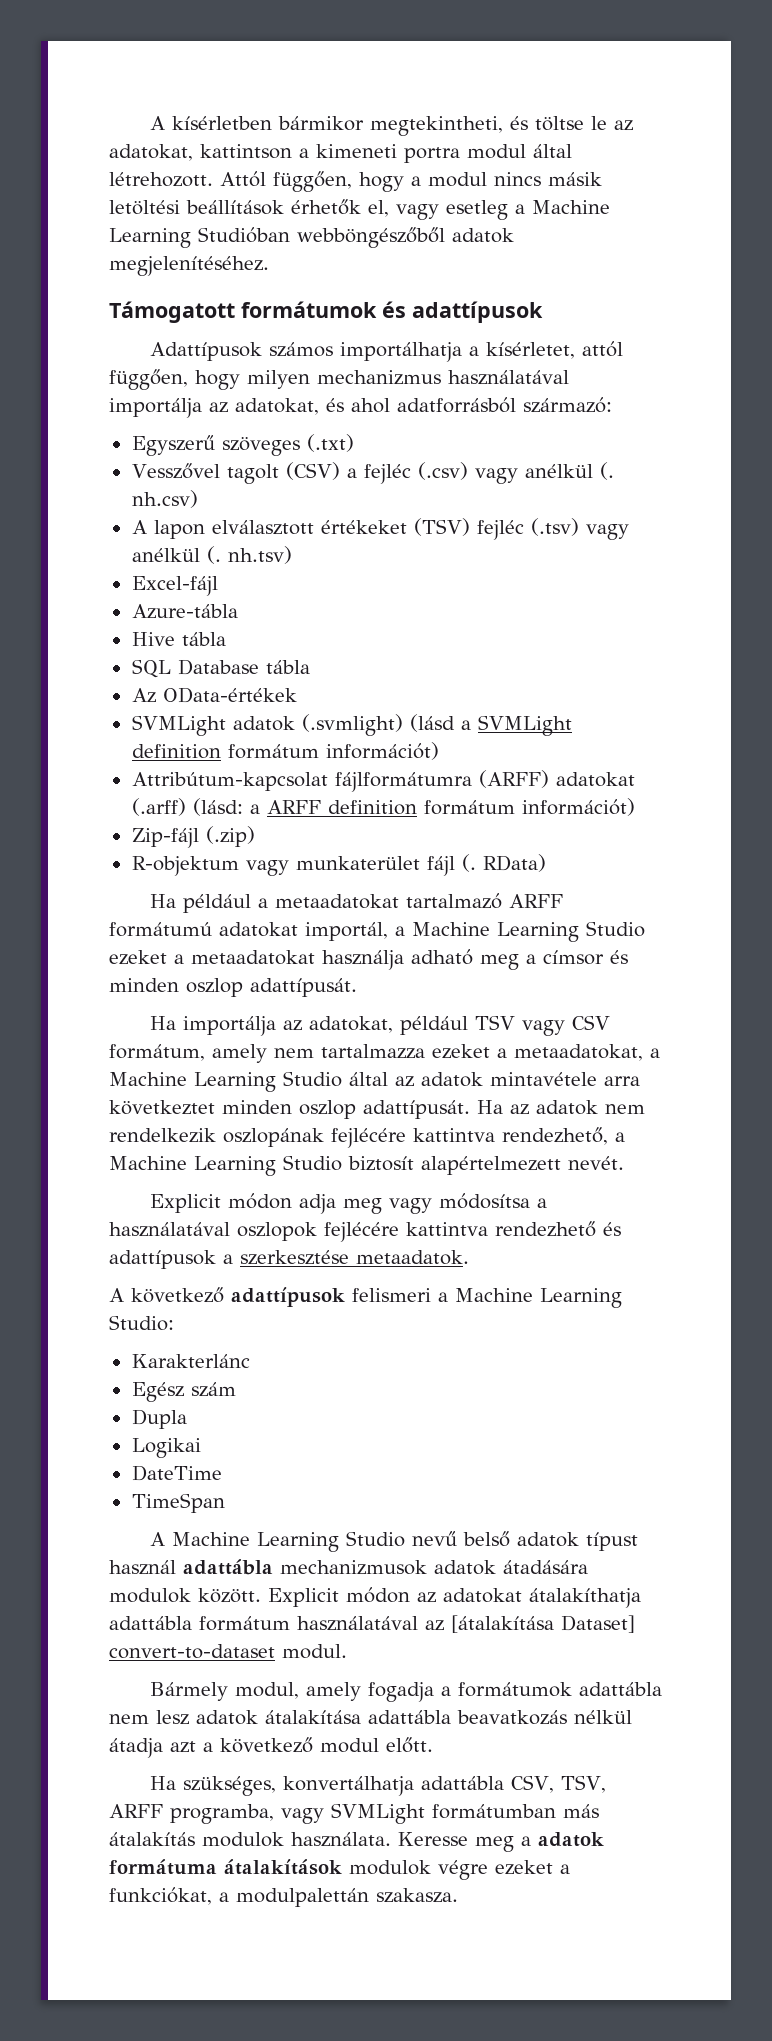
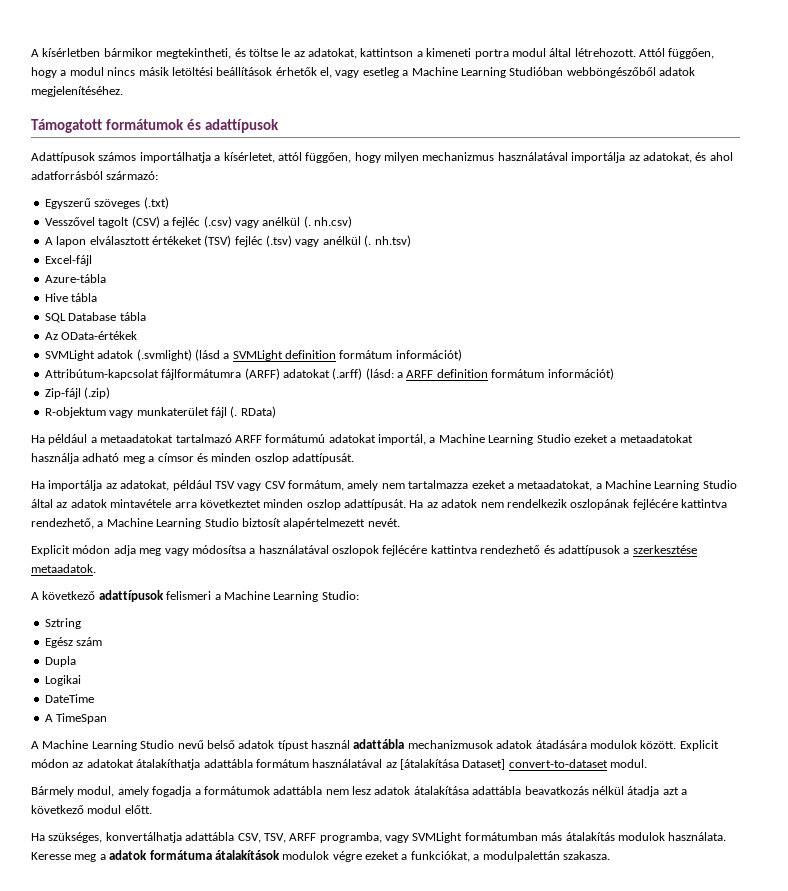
- Karakterlánc
+ Sztring
- TimeSpan
+ A TimeSpan

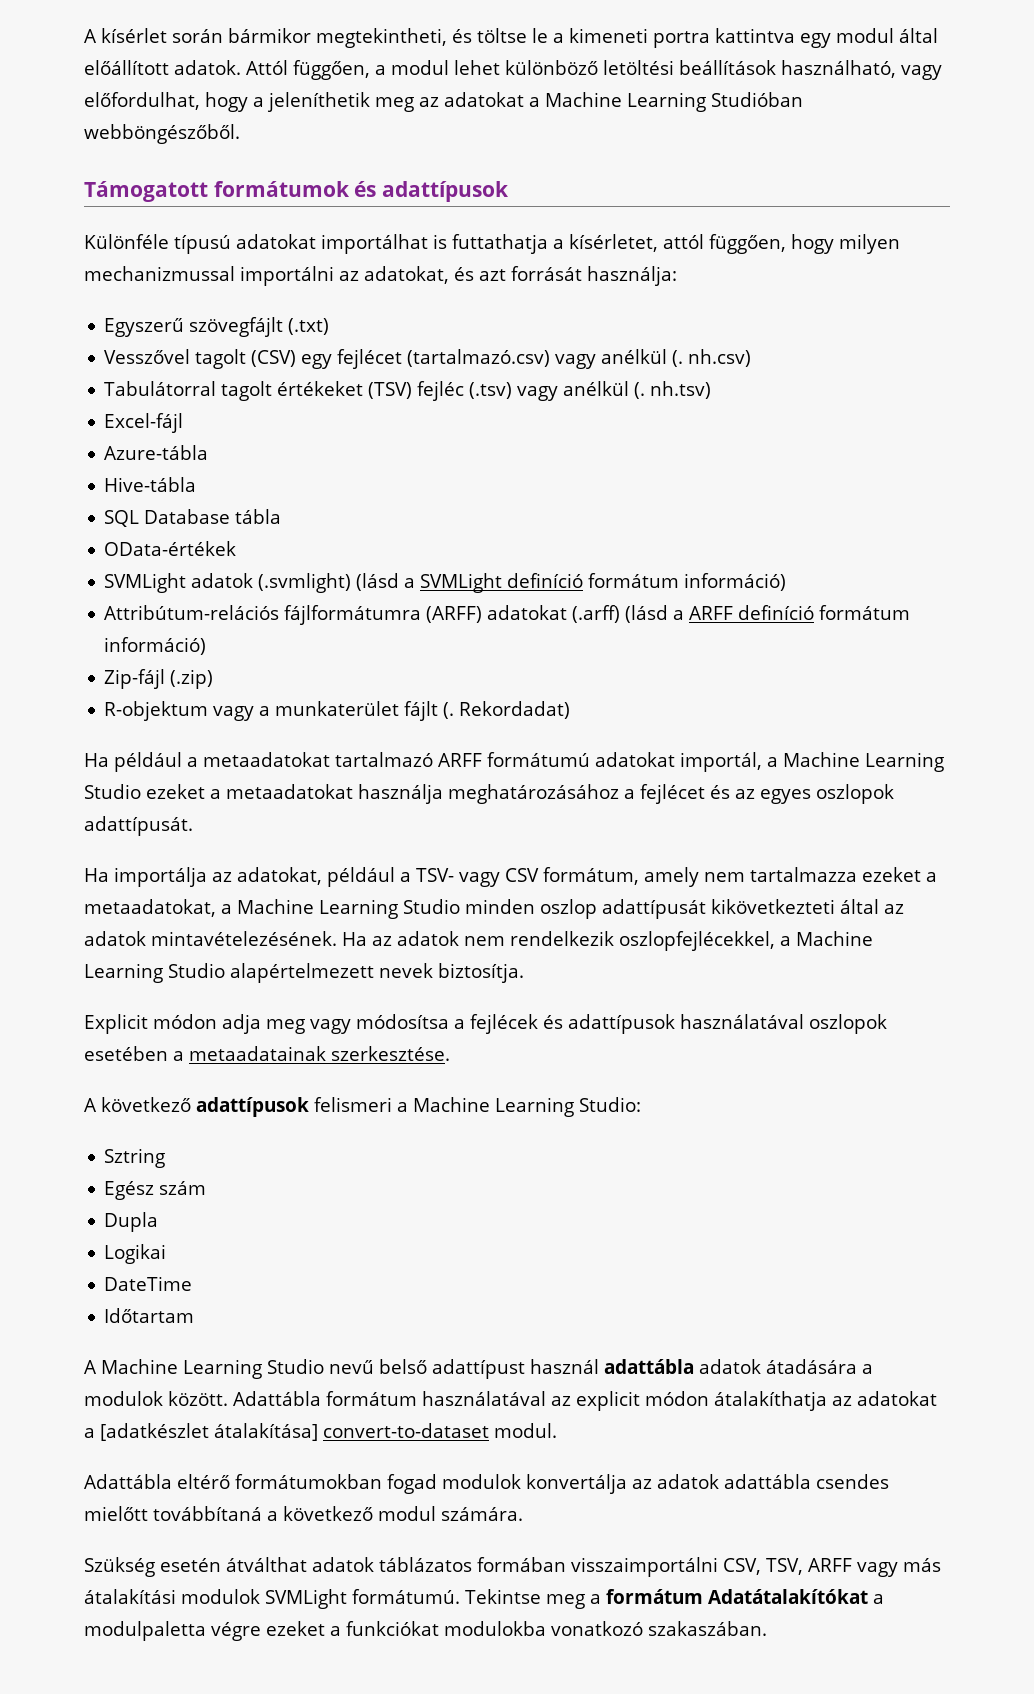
- A kísérletben bármikor megtekintheti, és töltse le az adatokat, kattintson a kimeneti portra modul által létrehozott. Attól függően, hogy a modul nincs másik letöltési beállítások érhetők el, vagy esetleg a Machine Learning Studióban webböngészőből adatok megjelenítéséhez.
+ A kísérlet során bármikor megtekintheti, és töltse le a kimeneti portra kattintva egy modul által előállított adatok. Attól függően, a modul lehet különböző letöltési beállítások használható, vagy előfordulhat, hogy a jeleníthetik meg az adatokat a Machine Learning Studióban webböngészőből.
- Adattípusok számos importálhatja a kísérletet, attól függően, hogy milyen mechanizmus használatával importálja az adatokat, és ahol adatforrásból származó:
+ Különféle típusú adatokat importálhat is futtathatja a kísérletet, attól függően, hogy milyen mechanizmussal importálni az adatokat, és azt forrását használja:
- Egyszerű szöveges (.txt)
+ Egyszerű szövegfájlt (.txt)
- Vesszővel tagolt (CSV) a fejléc (.csv) vagy anélkül (. nh.csv)
+ Vesszővel tagolt (CSV) egy fejlécet (tartalmazó.csv) vagy anélkül (. nh.csv)
- A lapon elválasztott értékeket (TSV) fejléc (.tsv) vagy anélkül (. nh.tsv)
+ Tabulátorral tagolt értékeket (TSV) fejléc (.tsv) vagy anélkül (. nh.tsv)
- Hive tábla
+ Hive-tábla
- Az OData-értékek
+ OData-értékek
- SVMLight adatok (.svmlight) (lásd a SVMLight definition formátum információt)
- Attribútum-kapcsolat fájlformátumra (ARFF) adatokat (.arff) (lásd: a ARFF definition formátum információt)
+ SVMLight adatok (.svmlight) (lásd a SVMLight definíció formátum információ)
+ Attribútum-relációs fájlformátumra (ARFF) adatokat (.arff) (lásd a ARFF definíció formátum információ)
- R-objektum vagy munkaterület fájl (. RData)
+ R-objektum vagy a munkaterület fájlt (. Rekordadat)
- Ha például a metaadatokat tartalmazó ARFF formátumú adatokat importál, a Machine Learning Studio ezeket a metaadatokat használja adható meg a címsor és minden oszlop adattípusát.
+ Ha például a metaadatokat tartalmazó ARFF formátumú adatokat importál, a Machine Learning Studio ezeket a metaadatokat használja meghatározásához a fejlécet és az egyes oszlopok adattípusát.
- Ha importálja az adatokat, például TSV vagy CSV formátum, amely nem tartalmazza ezeket a metaadatokat, a Machine Learning Studio által az adatok mintavétele arra következtet minden oszlop adattípusát.
+ Ha importálja az adatokat, például a TSV- vagy CSV formátum, amely nem tartalmazza ezeket a metaadatokat, a Machine Learning Studio minden oszlop adattípusát kikövetkezteti által az adatok mintavételezésének.
- Ha az adatok nem rendelkezik oszlopának fejlécére kattintva rendezhető, a Machine Learning Studio biztosít alapértelmezett nevét.
+ Ha az adatok nem rendelkezik oszlopfejlécekkel, a Machine Learning Studio alapértelmezett nevek biztosítja.
- Explicit módon adja meg vagy módosítsa a használatával oszlopok fejlécére kattintva rendezhető és adattípusok a szerkesztése metaadatok.
+ Explicit módon adja meg vagy módosítsa a fejlécek és adattípusok használatával oszlopok esetében a metaadatainak szerkesztése.
- A TimeSpan
+ Időtartam
- A Machine Learning Studio nevű belső adatok típust használ adattábla mechanizmusok adatok átadására modulok között.
+ A Machine Learning Studio nevű belső adattípust használ adattábla adatok átadására a modulok között.
- Explicit módon az adatokat átalakíthatja adattábla formátum használatával az [átalakítása Dataset] convert-to-dataset modul.
- Bármely modul, amely fogadja a formátumok adattábla nem lesz adatok átalakítása adattábla beavatkozás nélkül átadja azt a következő modul előtt.
- Ha szükséges, konvertálhatja adattábla CSV, TSV, ARFF programba, vagy SVMLight formátumban más átalakítás modulok használata. Keresse meg a adatok formátuma átalakítások modulok végre ezeket a funkciókat, a modulpalettán szakasza.
+ Adattábla formátum használatával az explicit módon átalakíthatja az adatokat a [adatkészlet átalakítása] convert-to-dataset modul.
+ Adattábla eltérő formátumokban fogad modulok konvertálja az adatok adattábla csendes mielőtt továbbítaná a következő modul számára.
+ Szükség esetén átválthat adatok táblázatos formában visszaimportálni CSV, TSV, ARFF vagy más átalakítási modulok SVMLight formátumú. Tekintse meg a formátum Adatátalakítókat a modulpaletta végre ezeket a funkciókat modulokba vonatkozó szakaszában.

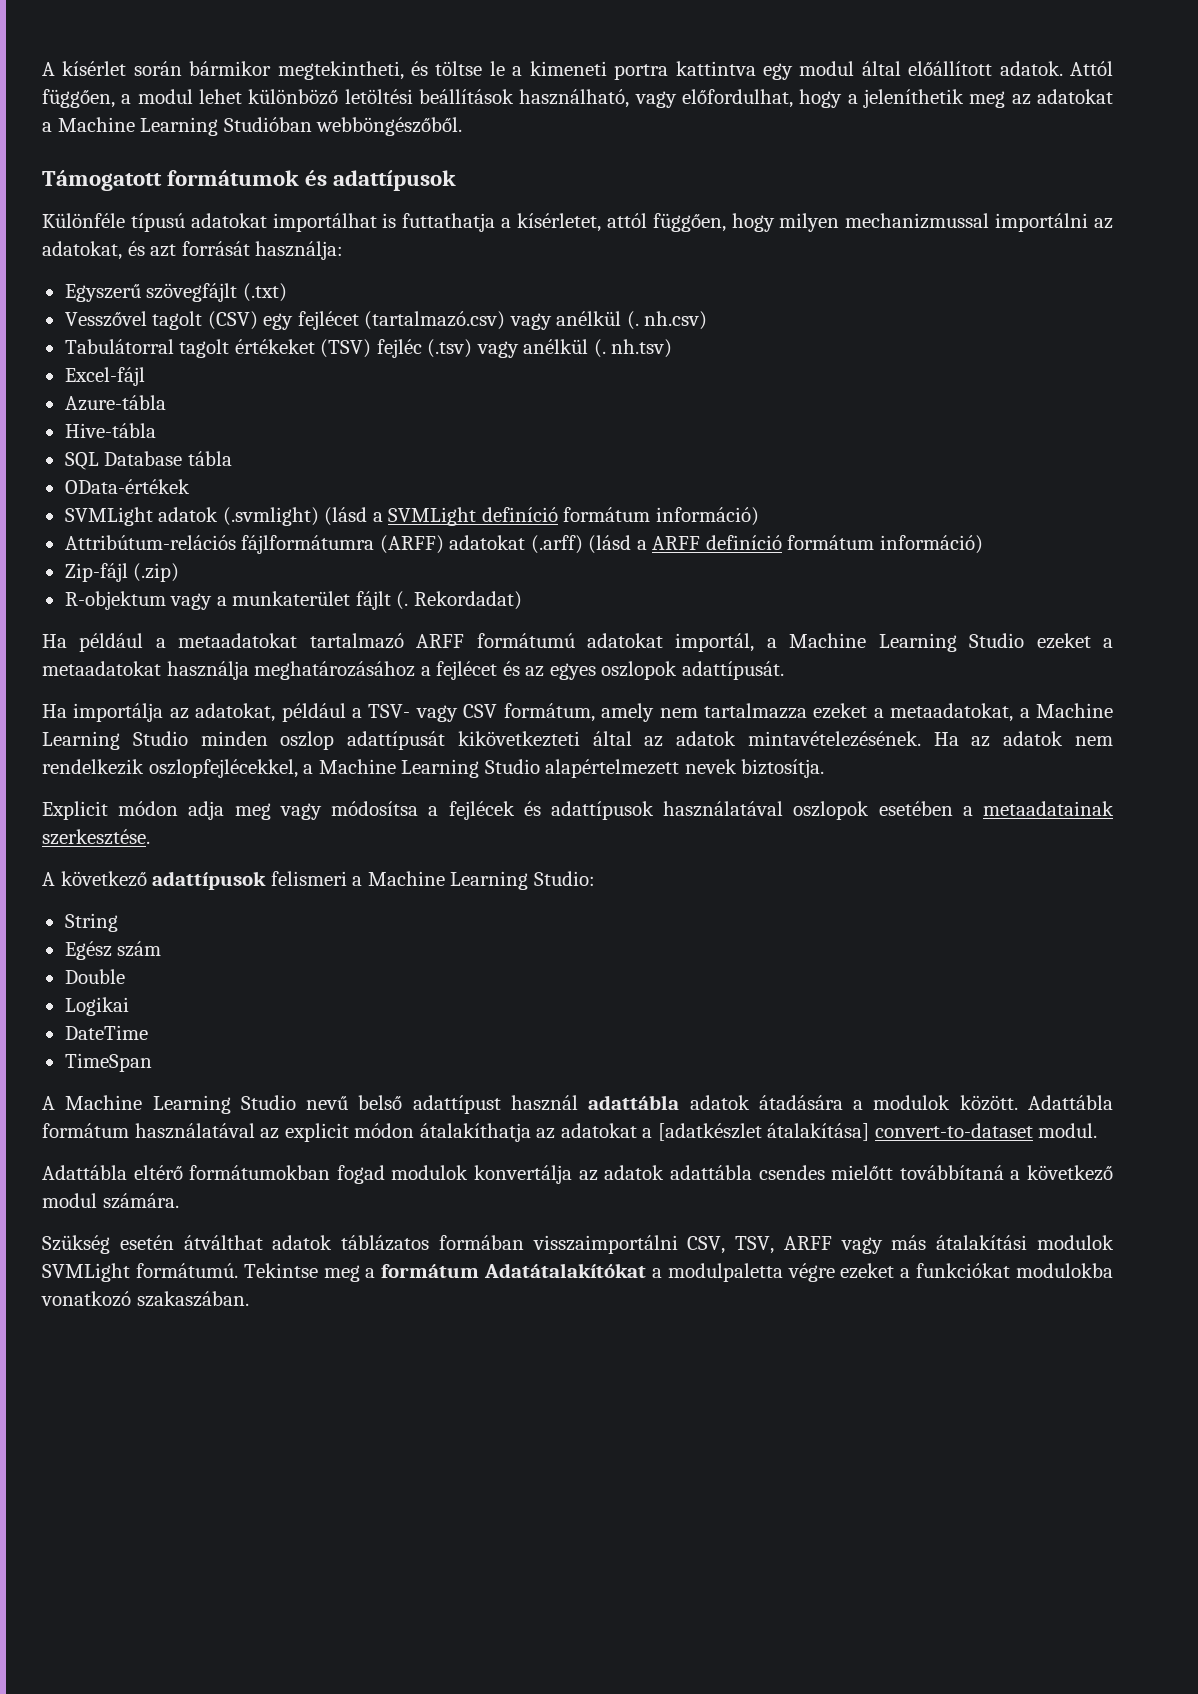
- Sztring
+ String
- Dupla
+ Double
- Időtartam
+ TimeSpan

